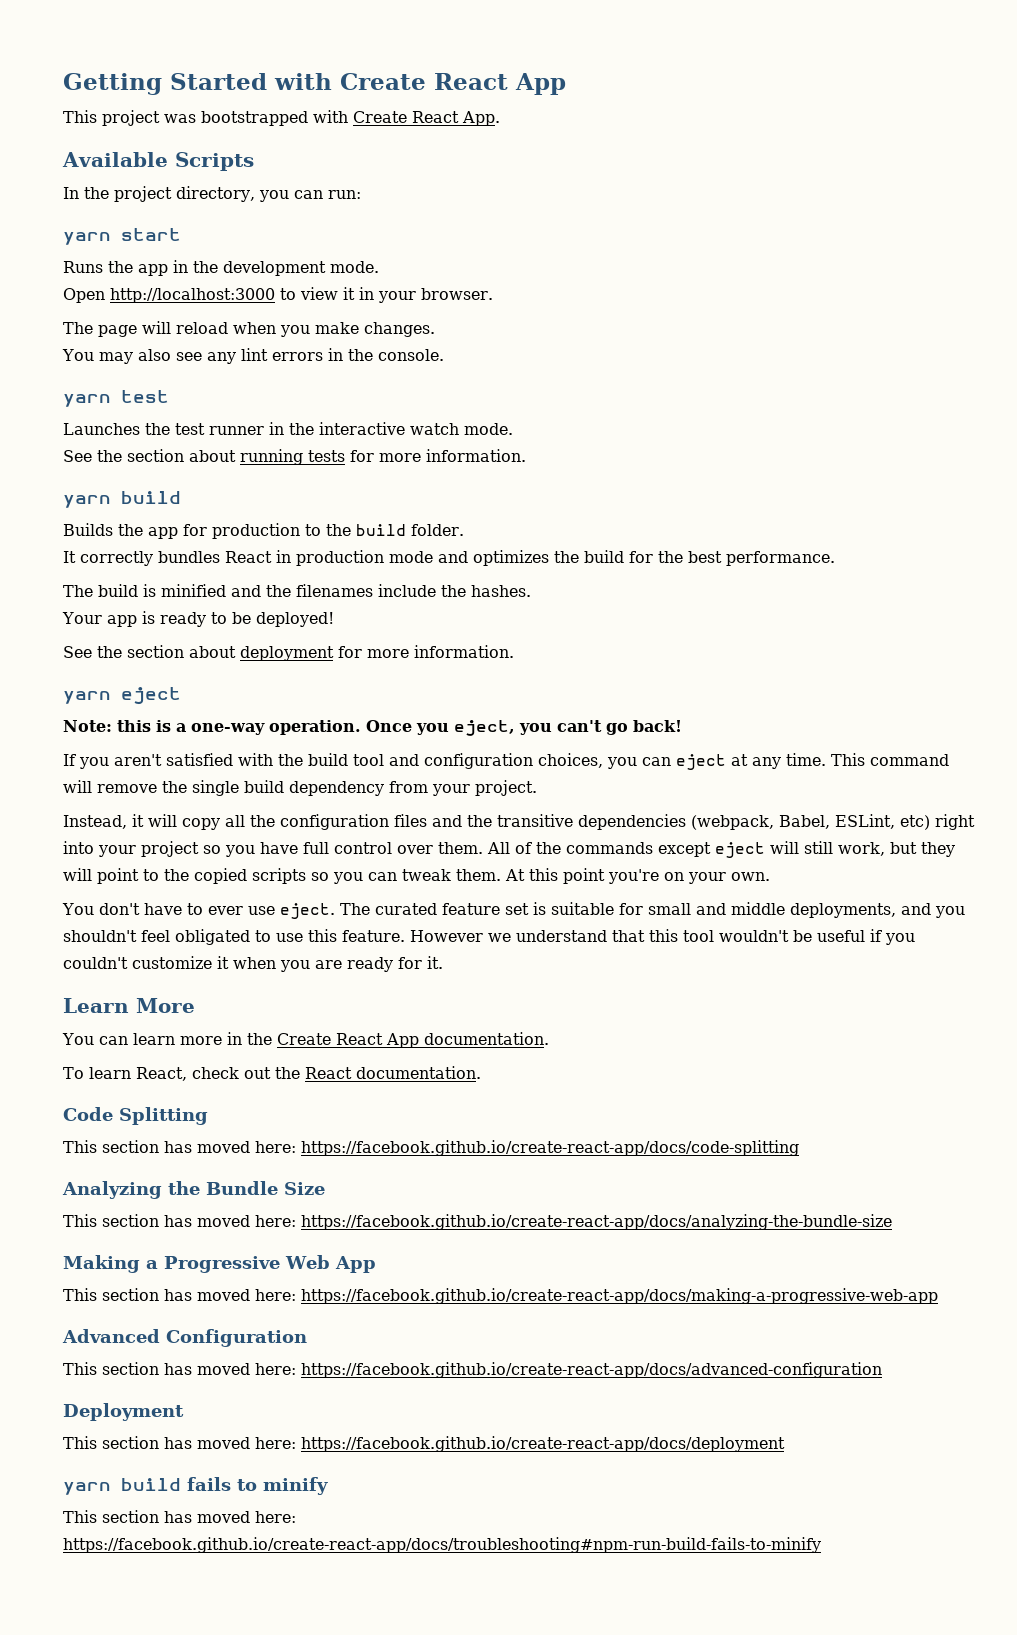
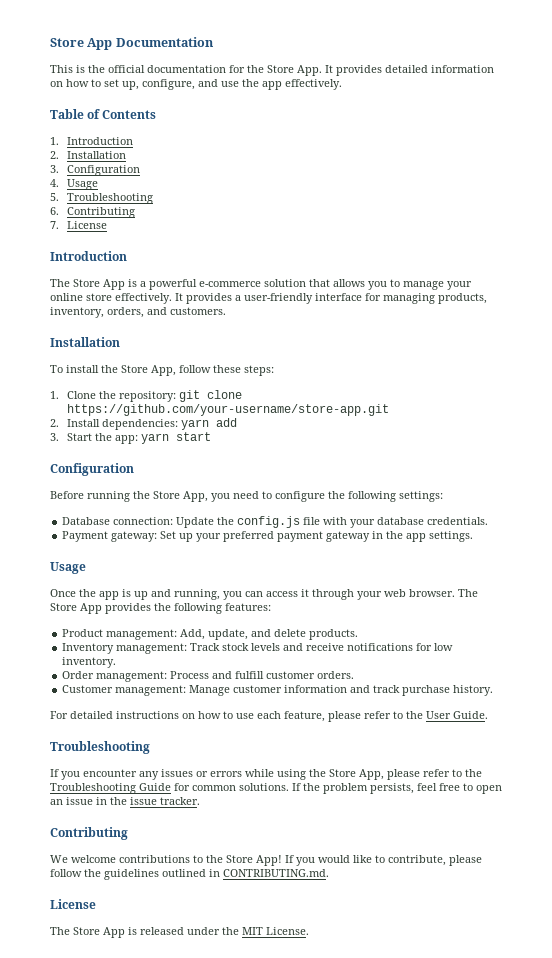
- Getting Started with Create React App
- This project was bootstrapped with Create React App.
- Available Scripts
- In the project directory, you can run:
- yarn start
- Runs the app in the development mode.
- Open http://localhost:3000 to view it in your browser.
- The page will reload when you make changes.
- You may also see any lint errors in the console.
- yarn test
- Launches the test runner in the interactive watch mode.
- See the section about running tests for more information.
- yarn build
- Builds the app for production to the build folder.
- It correctly bundles React in production mode and optimizes the build for the best performance.
- The build is minified and the filenames include the hashes.
- Your app is ready to be deployed!
- See the section about deployment for more information.
- yarn eject
- Note: this is a one-way operation. Once you eject, you can't go back!
- If you aren't satisfied with the build tool and configuration choices, you can eject at any time. This command will remove the single build dependency from your project.
- Instead, it will copy all the configuration files and the transitive dependencies (webpack, Babel, ESLint, etc) right into your project so you have full control over them. All of the commands except eject will still work, but they will point to the copied scripts so you can tweak them. At this point you're on your own.
- You don't have to ever use eject. The curated feature set is suitable for small and middle deployments, and you shouldn't feel obligated to use this feature. However we understand that this tool wouldn't be useful if you couldn't customize it when you are ready for it.
- Learn More
- You can learn more in the Create React App documentation.
- To learn React, check out the React documentation.
- Code Splitting
- This section has moved here: https://facebook.github.io/create-react-app/docs/code-splitting
- Analyzing the Bundle Size
- This section has moved here: https://facebook.github.io/create-react-app/docs/analyzing-the-bundle-size
- Making a Progressive Web App
- This section has moved here: https://facebook.github.io/create-react-app/docs/making-a-progressive-web-app
- Advanced Configuration
- This section has moved here: https://facebook.github.io/create-react-app/docs/advanced-configuration
- Deployment
- This section has moved here: https://facebook.github.io/create-react-app/docs/deployment
- yarn build fails to minify
- This section has moved here: https://facebook.github.io/create-react-app/docs/troubleshooting#npm-run-build-fails-to-minify
+ Store App Documentation
+ This is the official documentation for the Store App. It provides detailed information on how to set up, configure, and use the app effectively.
+ Table of Contents
+ 1. Introduction
+ 2. Installation
+ 3. Configuration
+ 4. Usage
+ 5. Troubleshooting
+ 6. Contributing
+ 7. License
+ Introduction
+ The Store App is a powerful e-commerce solution that allows you to manage your online store effectively. It provides a user-friendly interface for managing products, inventory, orders, and customers.
+ Installation
+ To install the Store App, follow these steps:
+ 1. Clone the repository: git clone https://github.com/your-username/store-app.git
+ 2. Install dependencies: yarn add
+ 3. Start the app: yarn start
+ Configuration
+ Before running the Store App, you need to configure the following settings:
+ Database connection: Update the config.js file with your database credentials.
+ Payment gateway: Set up your preferred payment gateway in the app settings.
+ Usage
+ Once the app is up and running, you can access it through your web browser. The Store App provides the following features:
+ Product management: Add, update, and delete products.
+ Inventory management: Track stock levels and receive notifications for low inventory.
+ Order management: Process and fulfill customer orders.
+ Customer management: Manage customer information and track purchase history.
+ For detailed instructions on how to use each feature, please refer to the User Guide.
+ Troubleshooting
+ If you encounter any issues or errors while using the Store App, please refer to the Troubleshooting Guide for common solutions. If the problem persists, feel free to open an issue in the issue tracker.
+ Contributing
+ We welcome contributions to the Store App! If you would like to contribute, please follow the guidelines outlined in CONTRIBUTING.md.
+ License
+ The Store App is released under the MIT License.

